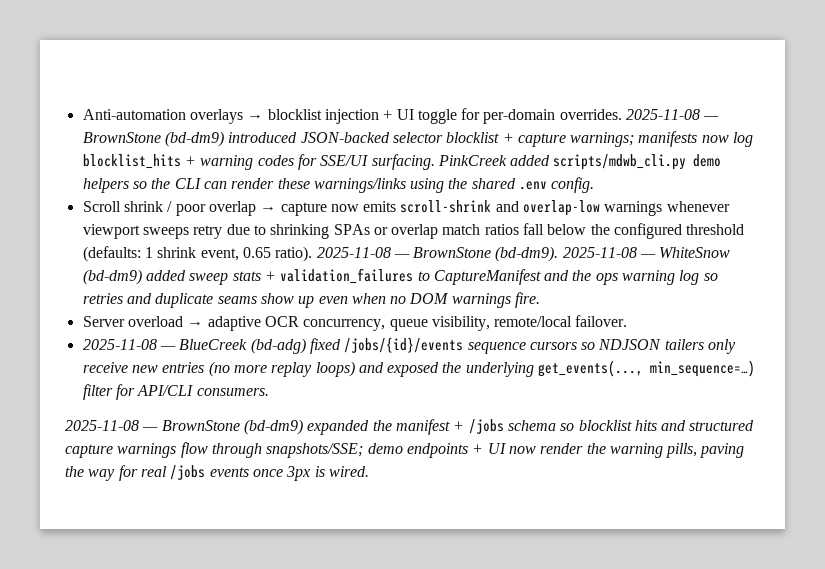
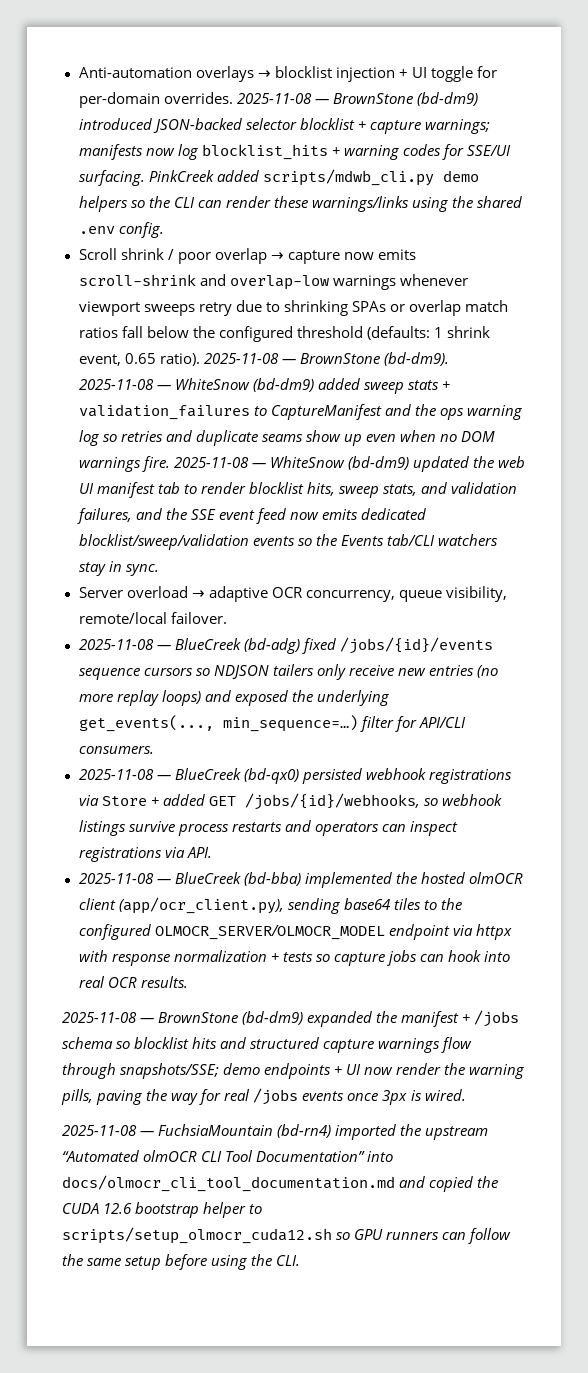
+ 2025-11-08 — WhiteSnow (bd-dm9) updated the web UI manifest tab to render blocklist hits, sweep stats, and validation failures, and the SSE event feed now emits dedicated blocklist/sweep/validation events so the Events tab/CLI watchers stay in sync.
+ 2025-11-08 — BlueCreek (bd-qx0) persisted webhook registrations via Store + added GET /jobs/{id}/webhooks, so webhook listings survive process restarts and operators can inspect registrations via API.
+ 2025-11-08 — BlueCreek (bd-bba) implemented the hosted olmOCR client (app/ocr_client.py), sending base64 tiles to the configured OLMOCR_SERVER/OLMOCR_MODEL endpoint via httpx with response normalization + tests so capture jobs can hook into real OCR results.
+ 2025-11-08 — FuchsiaMountain (bd-rn4) imported the upstream “Automated olmOCR CLI Tool Documentation” into docs/olmocr_cli_tool_documentation.md and copied the CUDA 12.6 bootstrap helper to scripts/setup_olmocr_cuda12.sh so GPU runners can follow the same setup before using the CLI.

